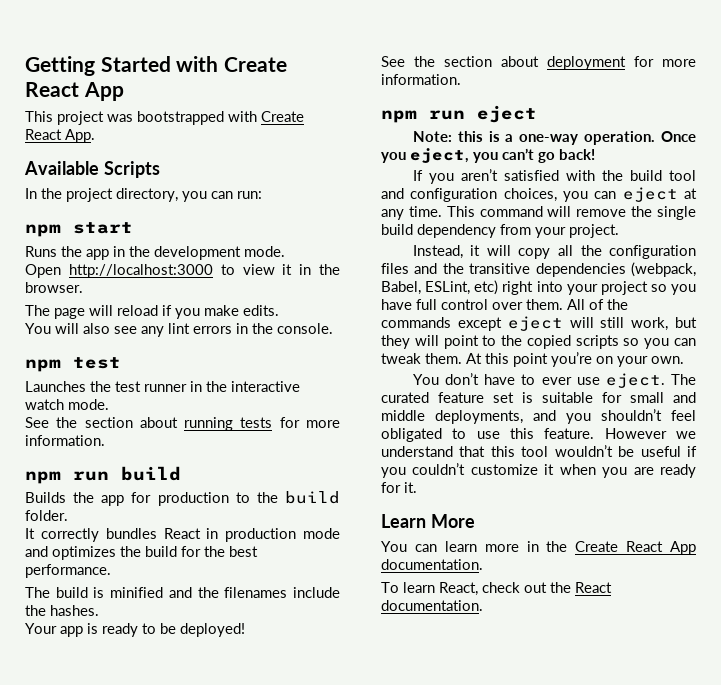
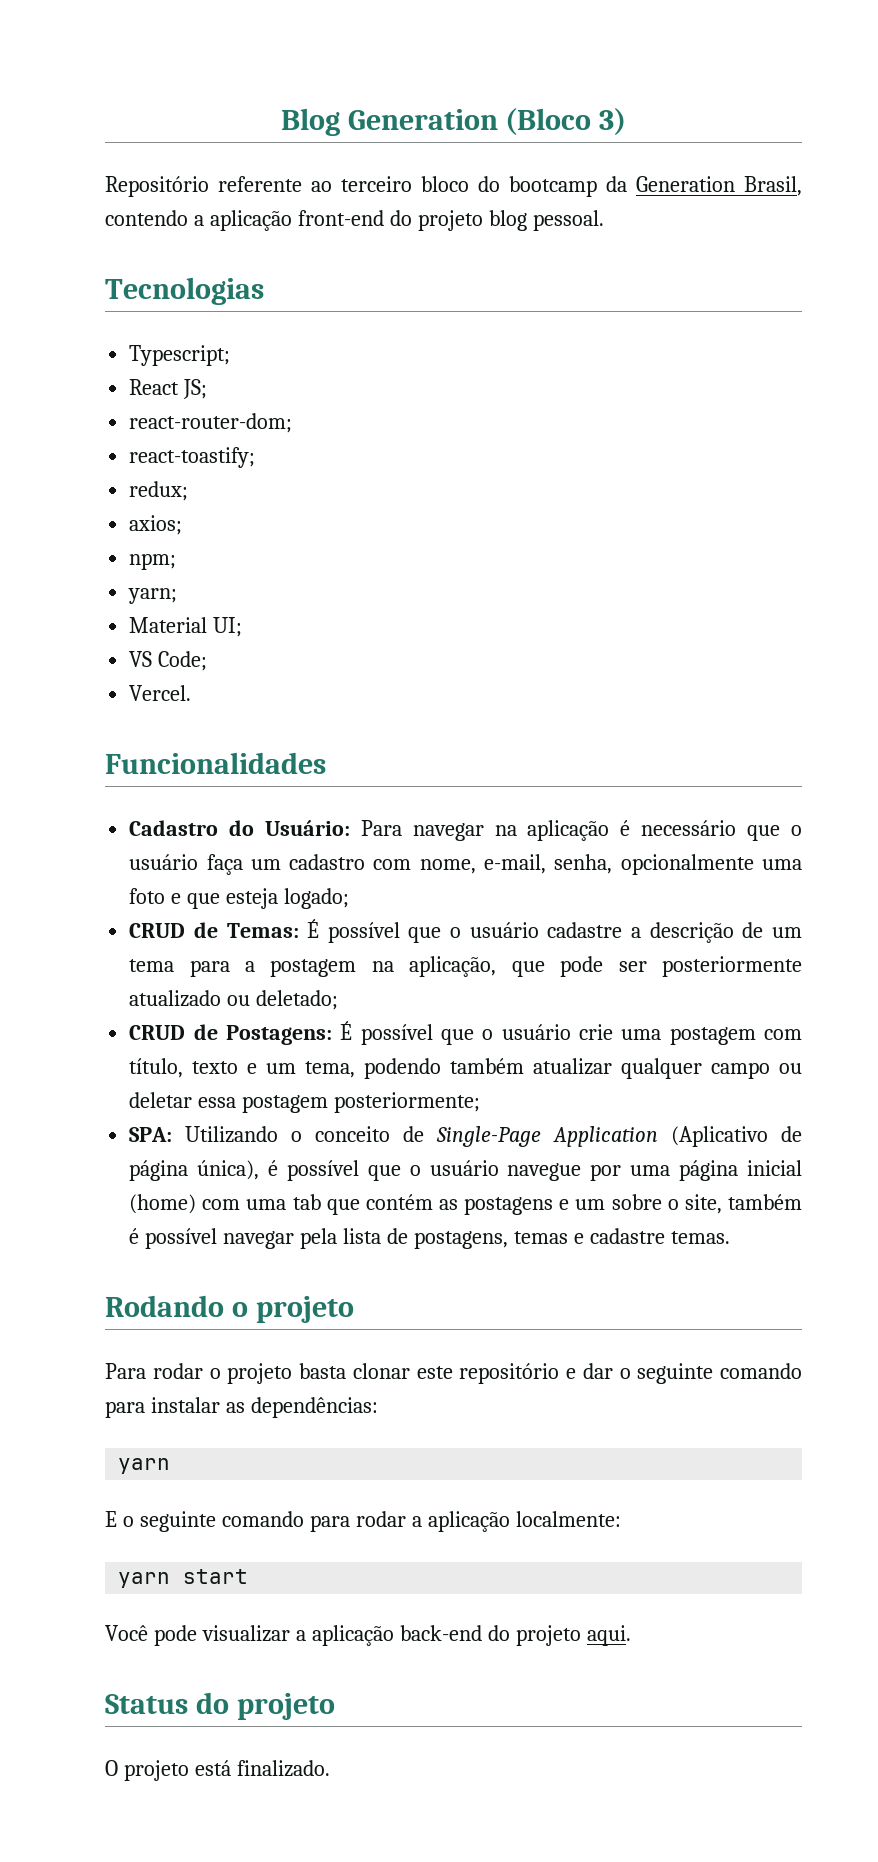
- Getting Started with Create React App
- This project was bootstrapped with Create React App.
- Available Scripts
- In the project directory, you can run:
- npm start
- Runs the app in the development mode.
- Open http://localhost:3000 to view it in the browser.
- The page will reload if you make edits.
- You will also see any lint errors in the console.
- npm test
- Launches the test runner in the interactive watch mode.
- See the section about running tests for more information.
- npm run build
- Builds the app for production to the build folder.
- It correctly bundles React in production mode and optimizes the build for the best performance.
- The build is minified and the filenames include the hashes.
- Your app is ready to be deployed!
- See the section about deployment for more information.
- npm run eject
- Note: this is a one-way operation. Once you eject, you can’t go back!
- If you aren’t satisfied with the build tool and configuration choices, you can eject at any time. This command will remove the single build dependency from your project.
- Instead, it will copy all the configuration files and the transitive dependencies (webpack, Babel, ESLint, etc) right into your project so you have full control over them. All of the commands except eject will still work, but they will point to the copied scripts so you can tweak them. At this point you’re on your own.
- You don’t have to ever use eject. The curated feature set is suitable for small and middle deployments, and you shouldn’t feel obligated to use this feature. However we understand that this tool wouldn’t be useful if you couldn’t customize it when you are ready for it.
- Learn More
- You can learn more in the Create React App documentation.
- To learn React, check out the React documentation.
+ Blog Generation (Bloco 3)
+ Repositório referente ao terceiro bloco do bootcamp da Generation Brasil, contendo a aplicação front-end do projeto blog pessoal.
+ Tecnologias
+ Typescript;
+ React JS;
+ react-router-dom;
+ react-toastify;
+ redux;
+ axios;
+ npm;
+ yarn;
+ Material UI;
+ VS Code;
+ Vercel.
+ Funcionalidades
+ Cadastro do Usuário: Para navegar na aplicação é necessário que o usuário faça um cadastro com nome, e-mail, senha, opcionalmente uma foto e que esteja logado;
+ CRUD de Temas: É possível que o usuário cadastre a descrição de um tema para a postagem na aplicação, que pode ser posteriormente atualizado ou deletado;
+ CRUD de Postagens: É possível que o usuário crie uma postagem com título, texto e um tema, podendo também atualizar qualquer campo ou deletar essa postagem posteriormente;
+ SPA: Utilizando o conceito de Single-Page Application (Aplicativo de página única), é possível que o usuário navegue por uma página inicial (home) com uma tab que contém as postagens e um sobre o site, também é possível navegar pela lista de postagens, temas e cadastre temas.
+ Rodando o projeto
+ Para rodar o projeto basta clonar este repositório e dar o seguinte comando para instalar as dependências:
+ yarn
+ E o seguinte comando para rodar a aplicação localmente:
+ yarn start
+ Você pode visualizar a aplicação back-end do projeto aqui.
+ Status do projeto
+ O projeto está finalizado.

